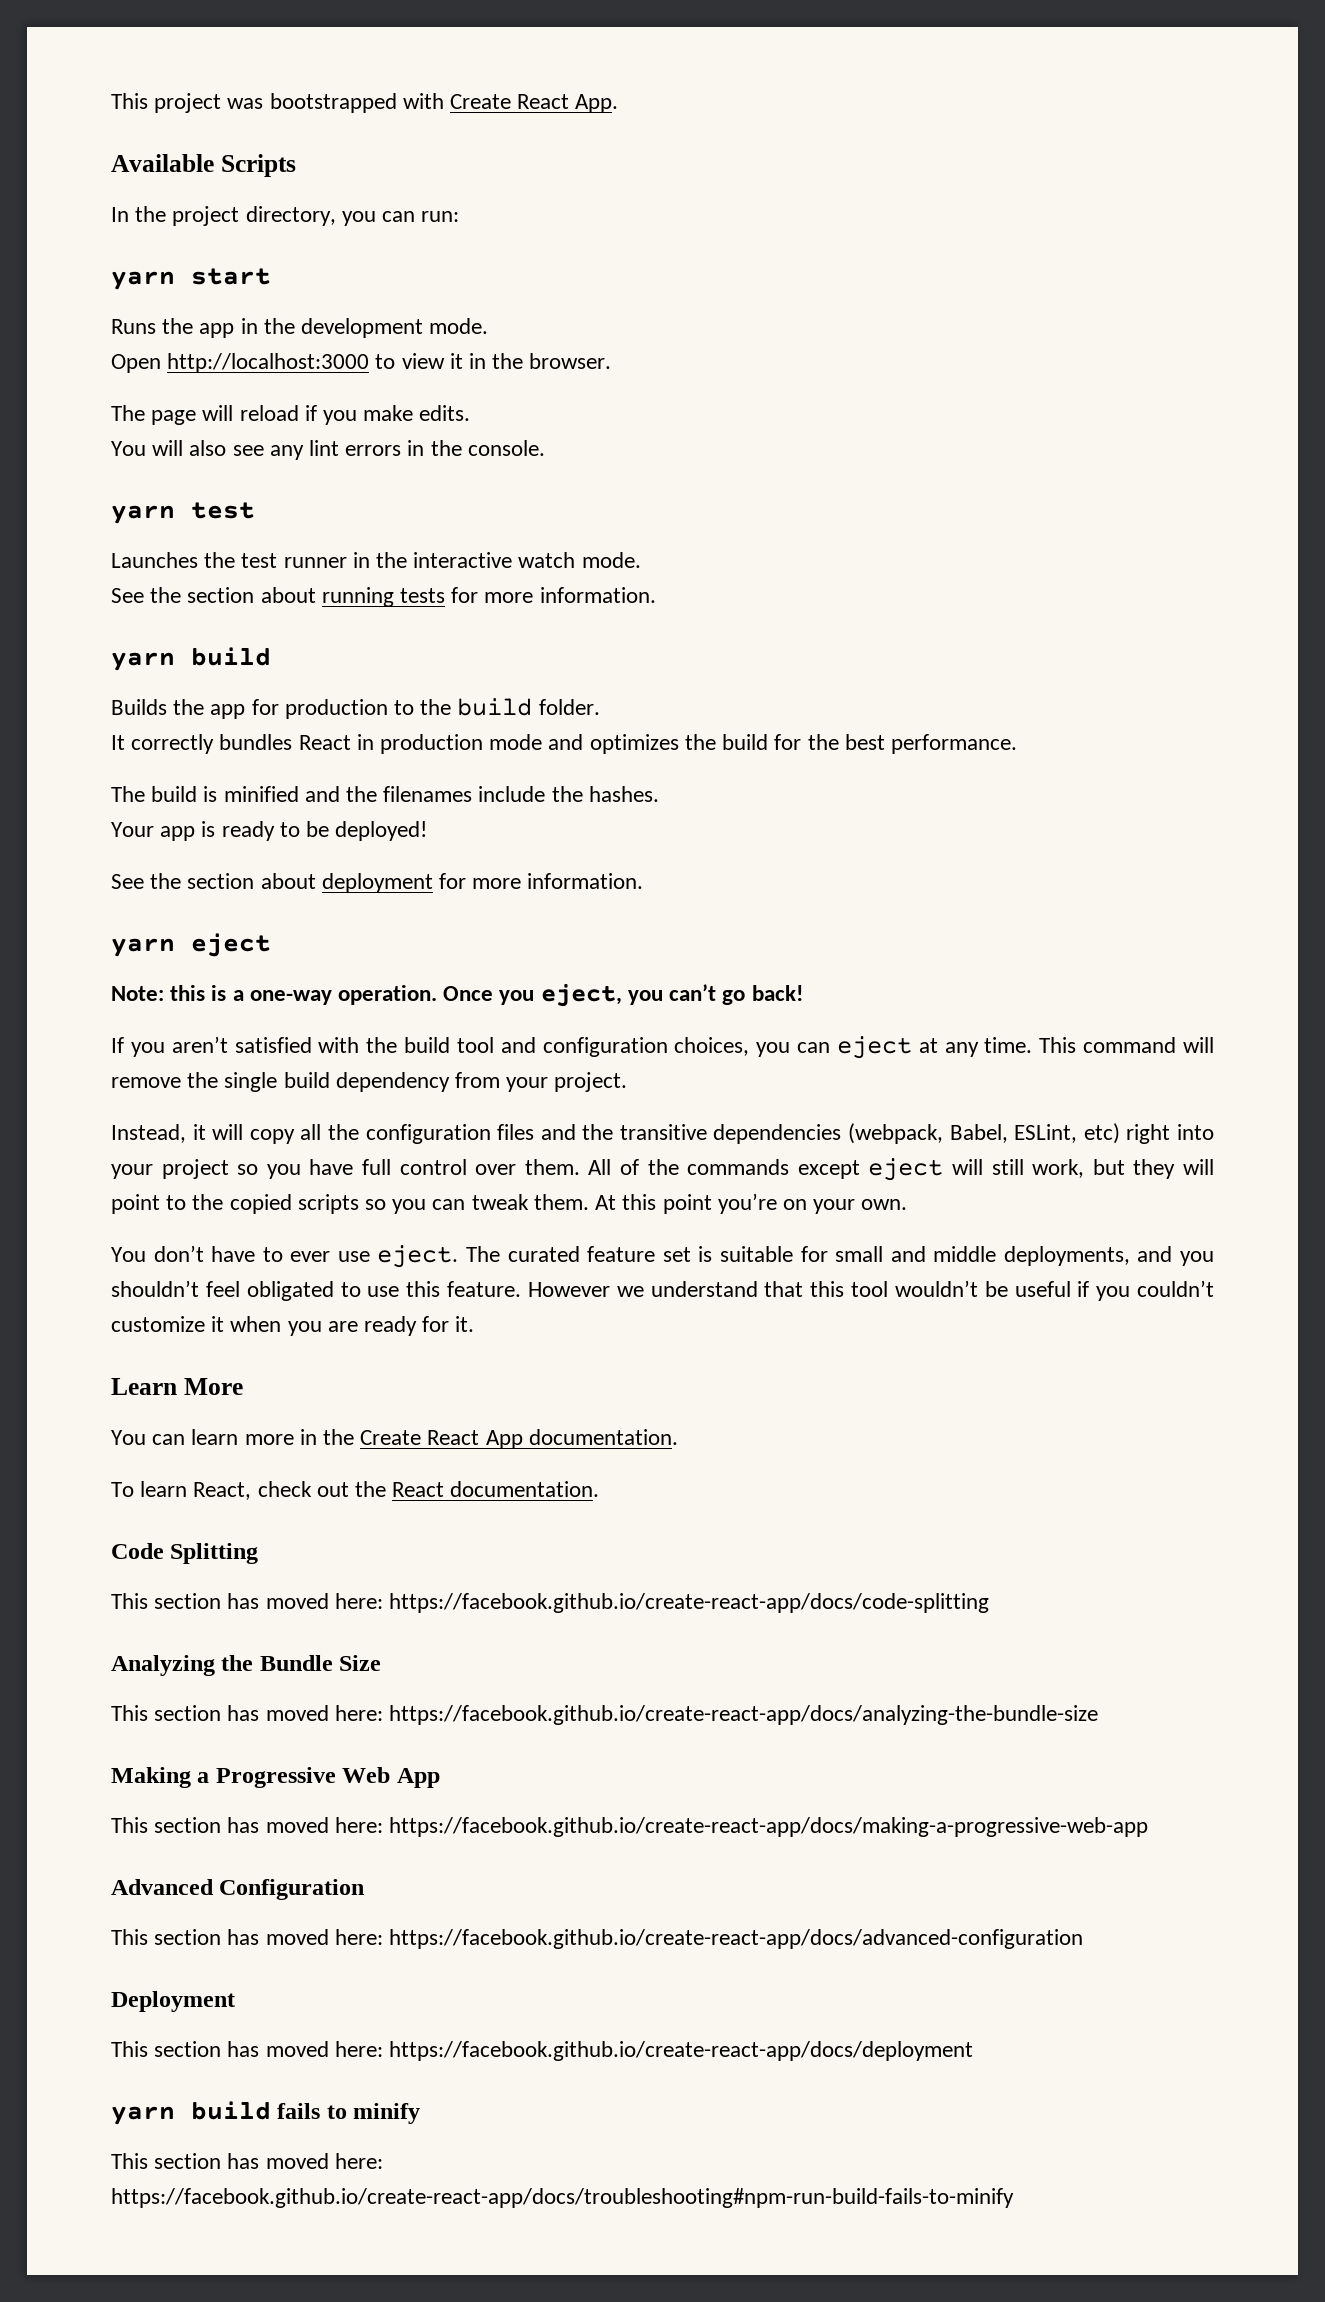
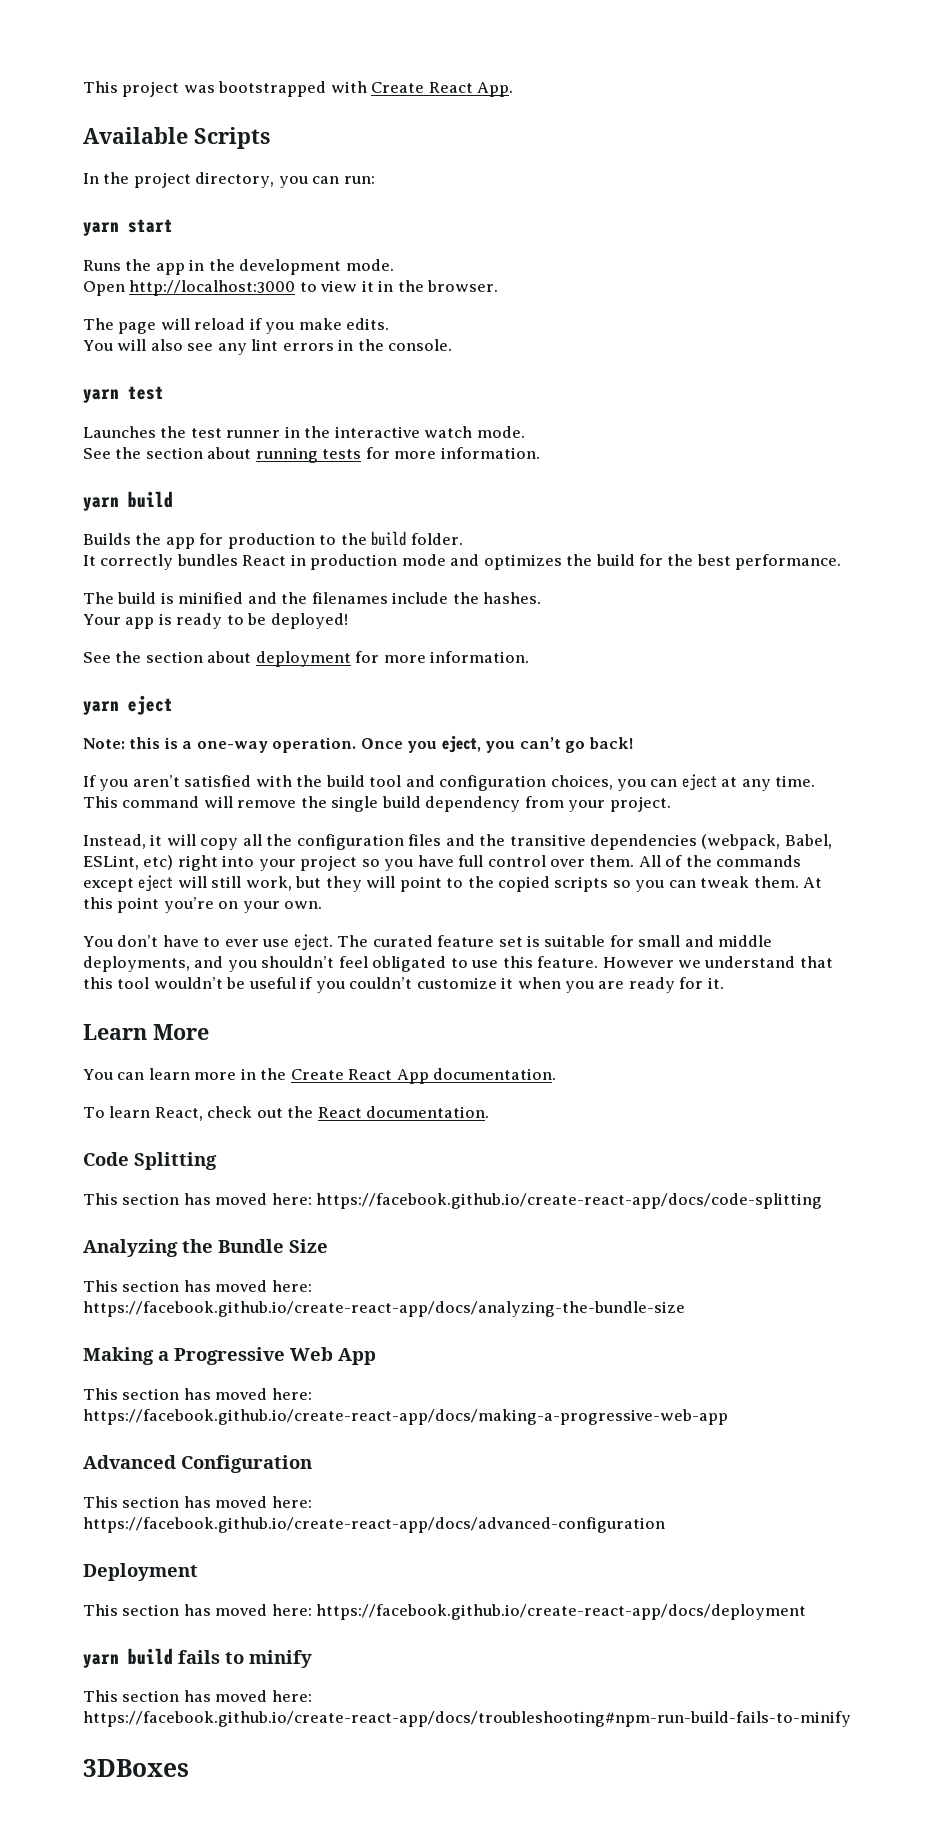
+ 3DBoxes

